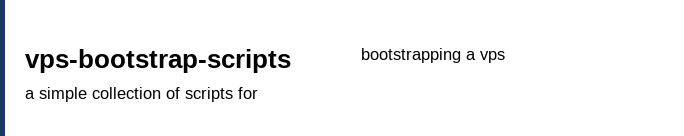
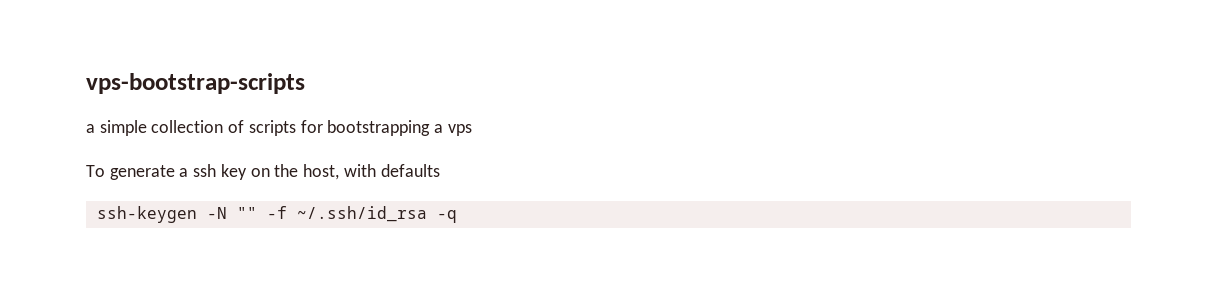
+ To generate a ssh key on the host, with defaults
+ ssh-keygen -N "" -f ~/.ssh/id_rsa -q

